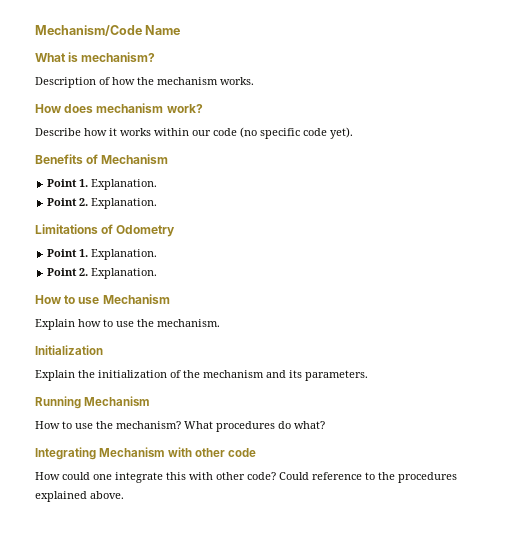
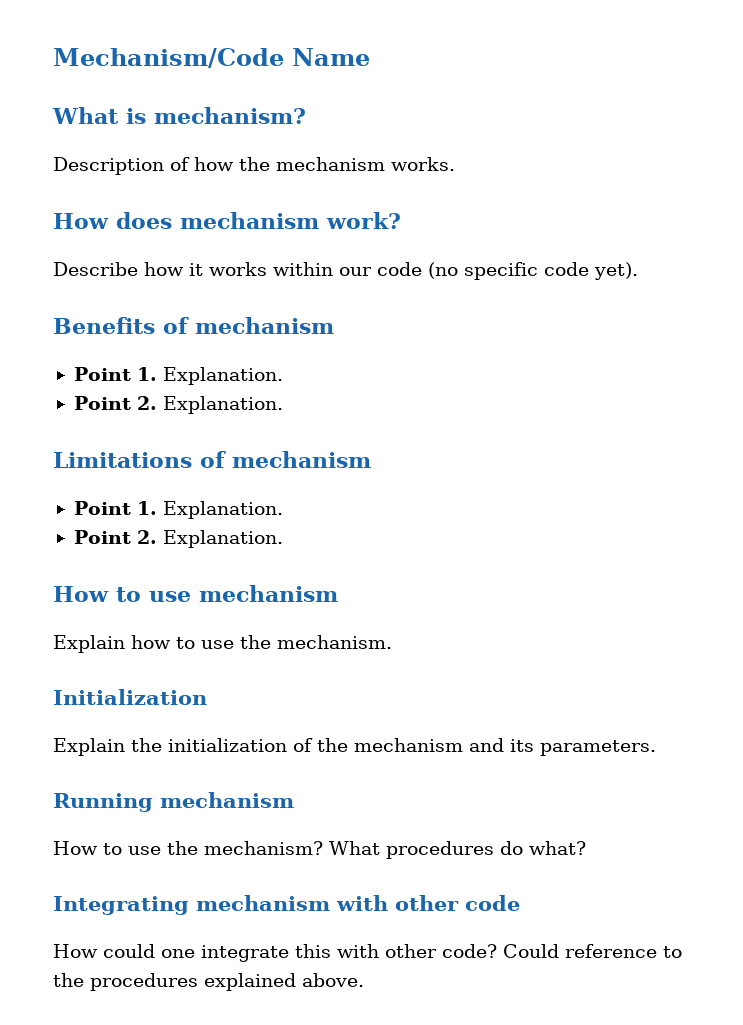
- Benefits of Mechanism
+ Benefits of mechanism
- Limitations of Odometry
+ Limitations of mechanism
- How to use Mechanism
+ How to use mechanism
- Running Mechanism
+ Running mechanism
- Integrating Mechanism with other code
+ Integrating mechanism with other code

